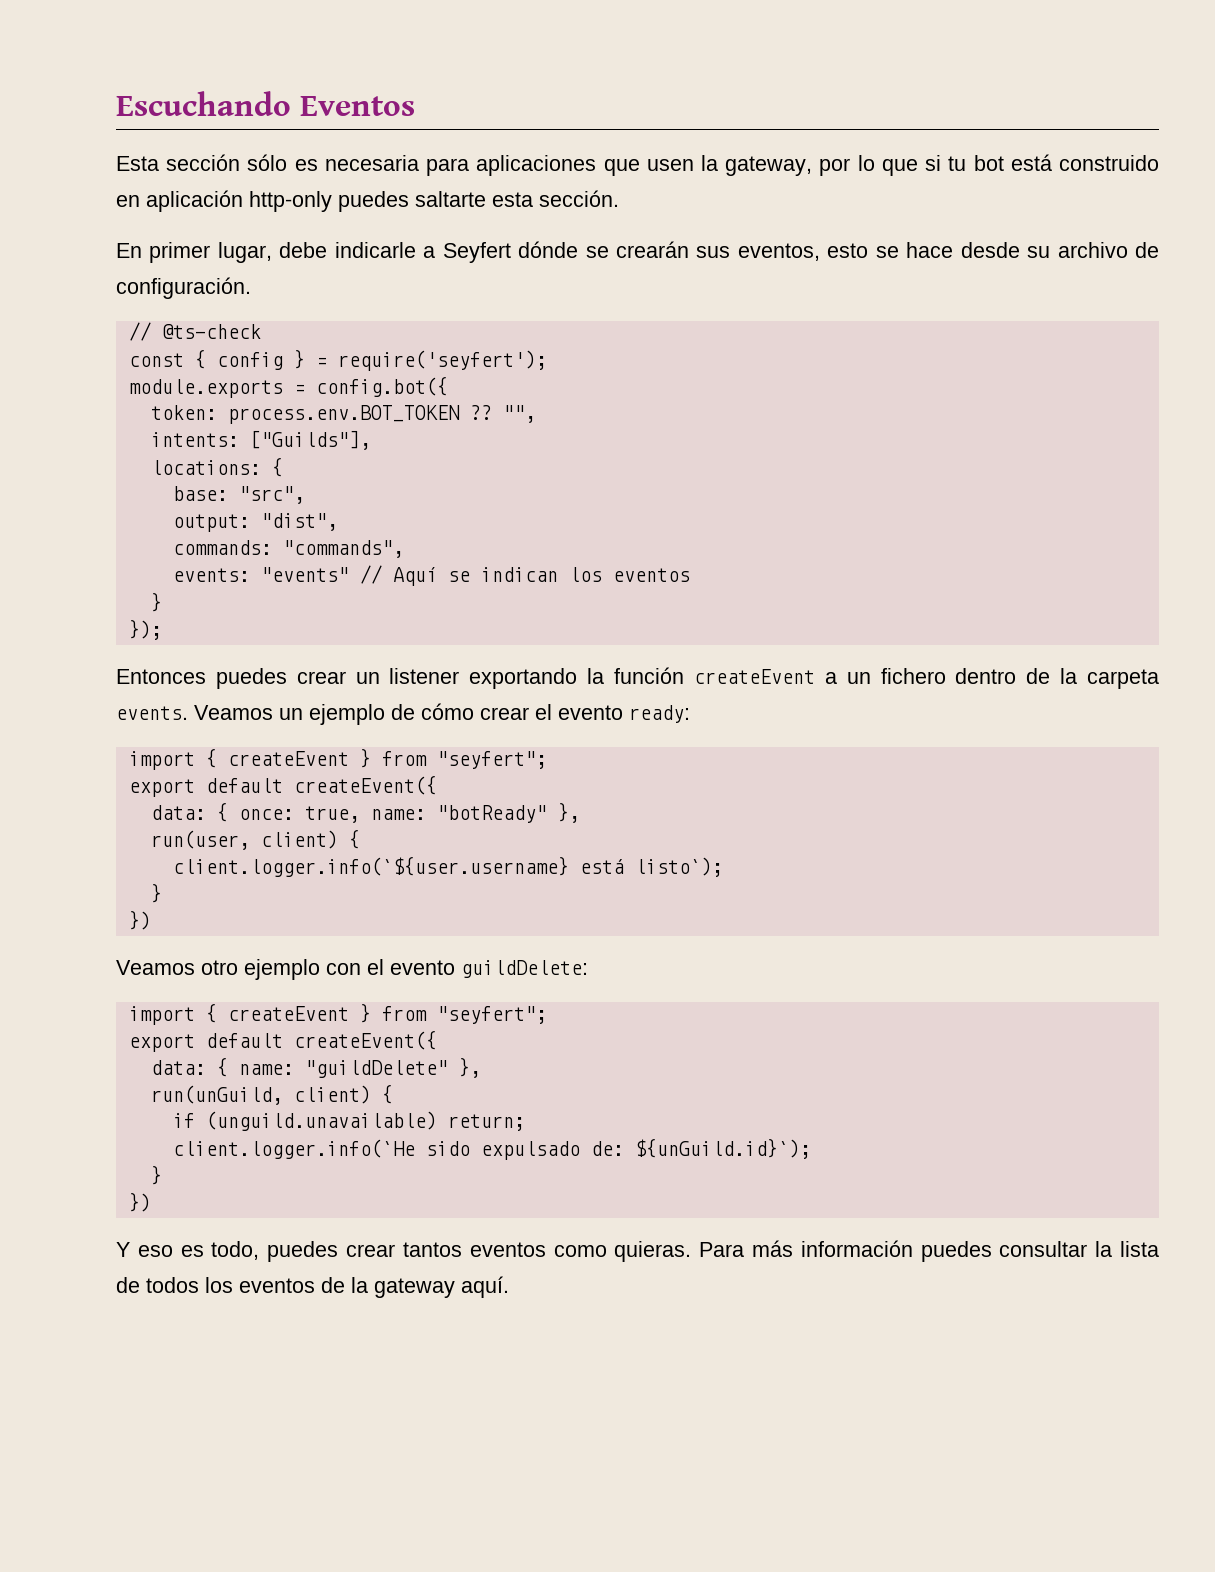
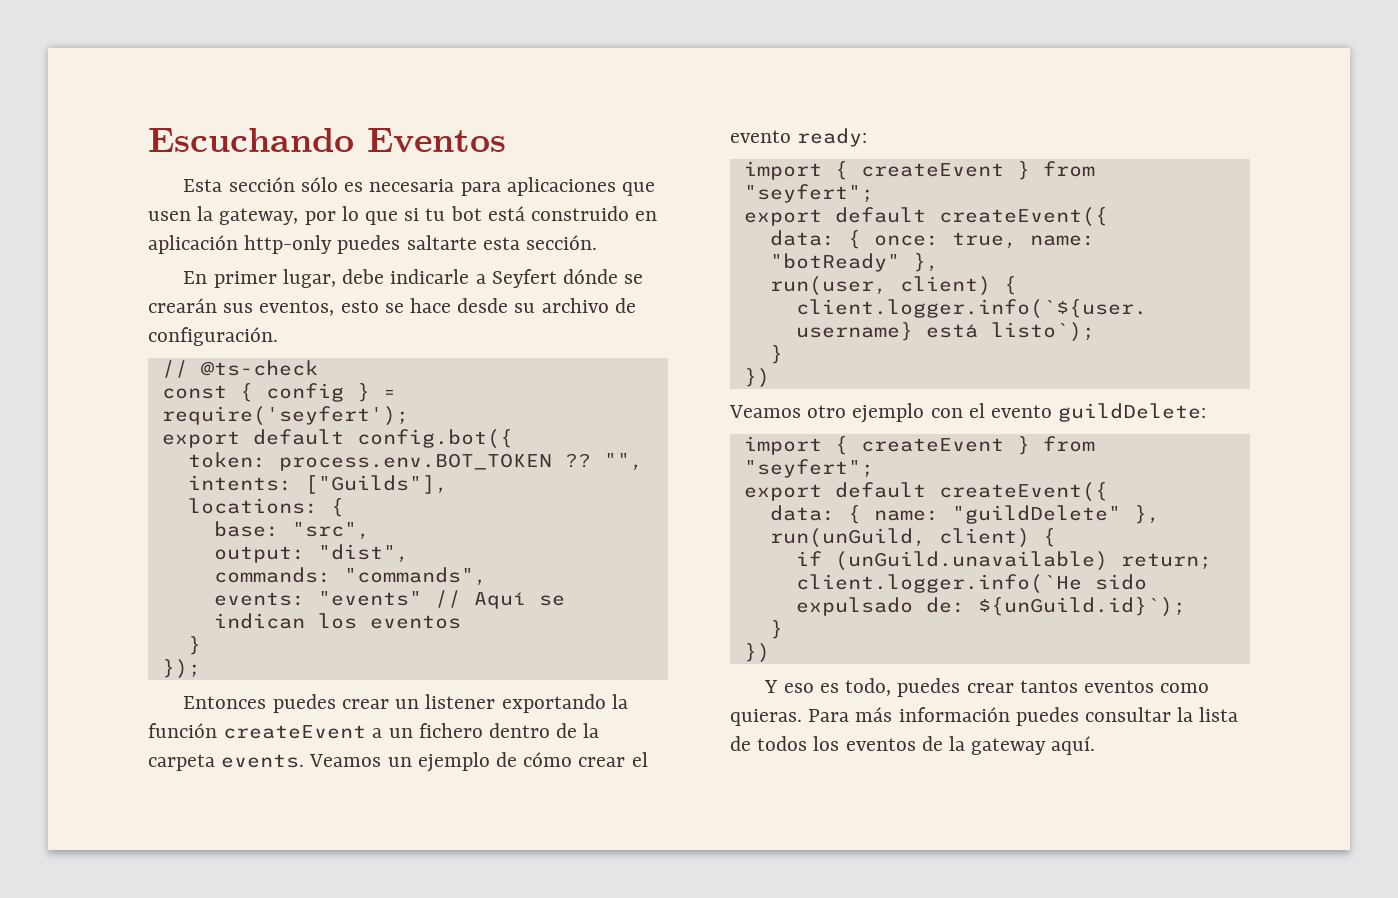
- module.exports = config.bot({
+ export default config.bot({
- if (unguild.unavailable) return;
+ if (unGuild.unavailable) return;

